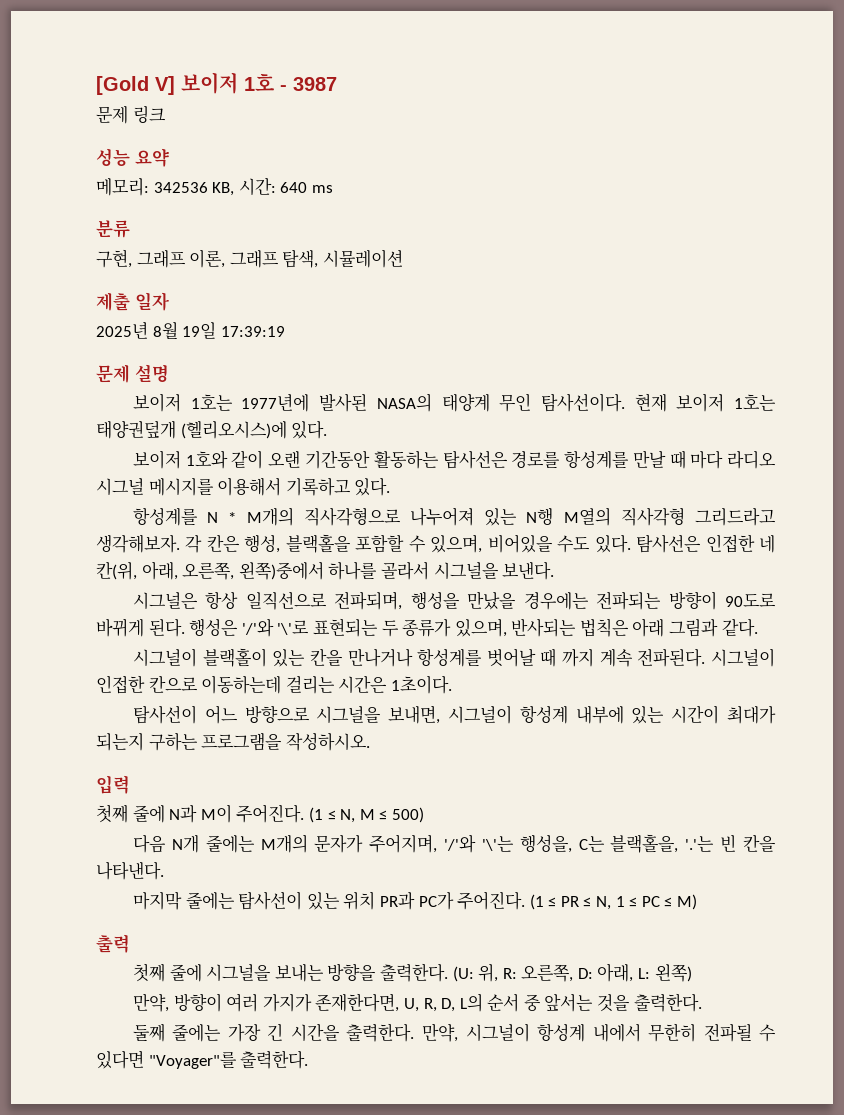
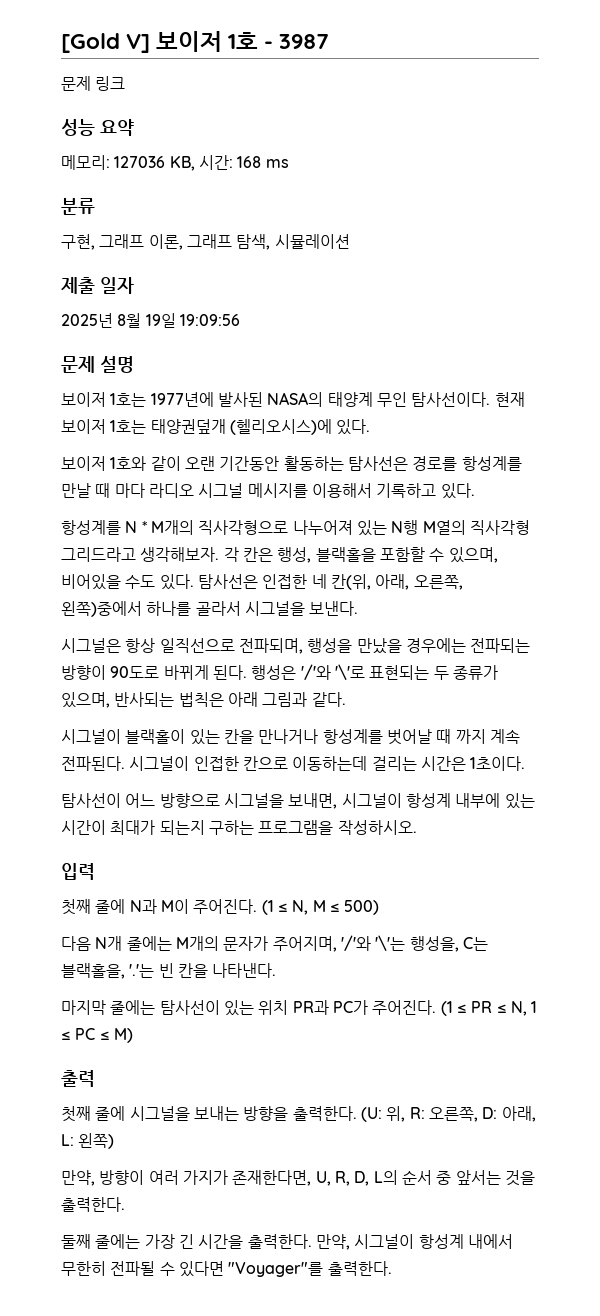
- 메모리: 342536 KB, 시간: 640 ms
+ 메모리: 127036 KB, 시간: 168 ms
- 2025년 8월 19일 17:39:19
+ 2025년 8월 19일 19:09:56

